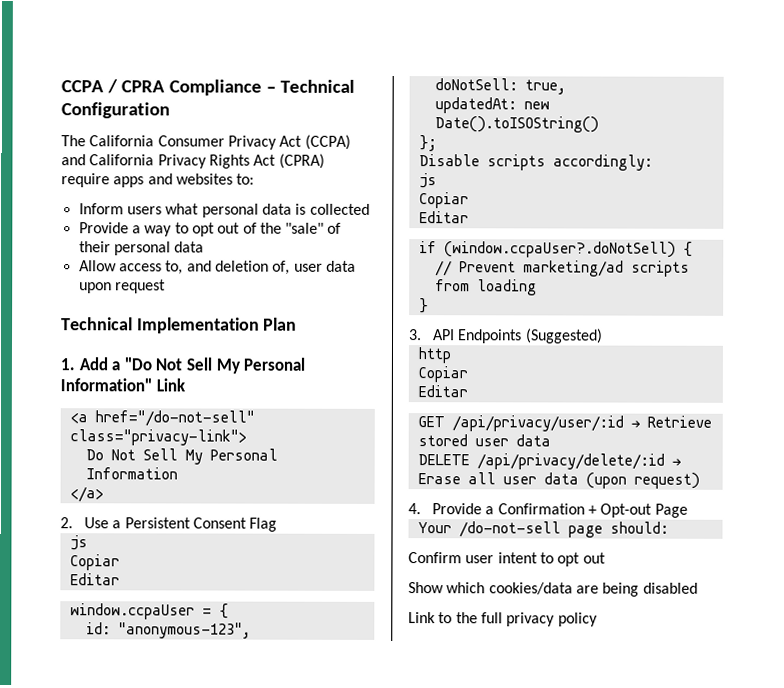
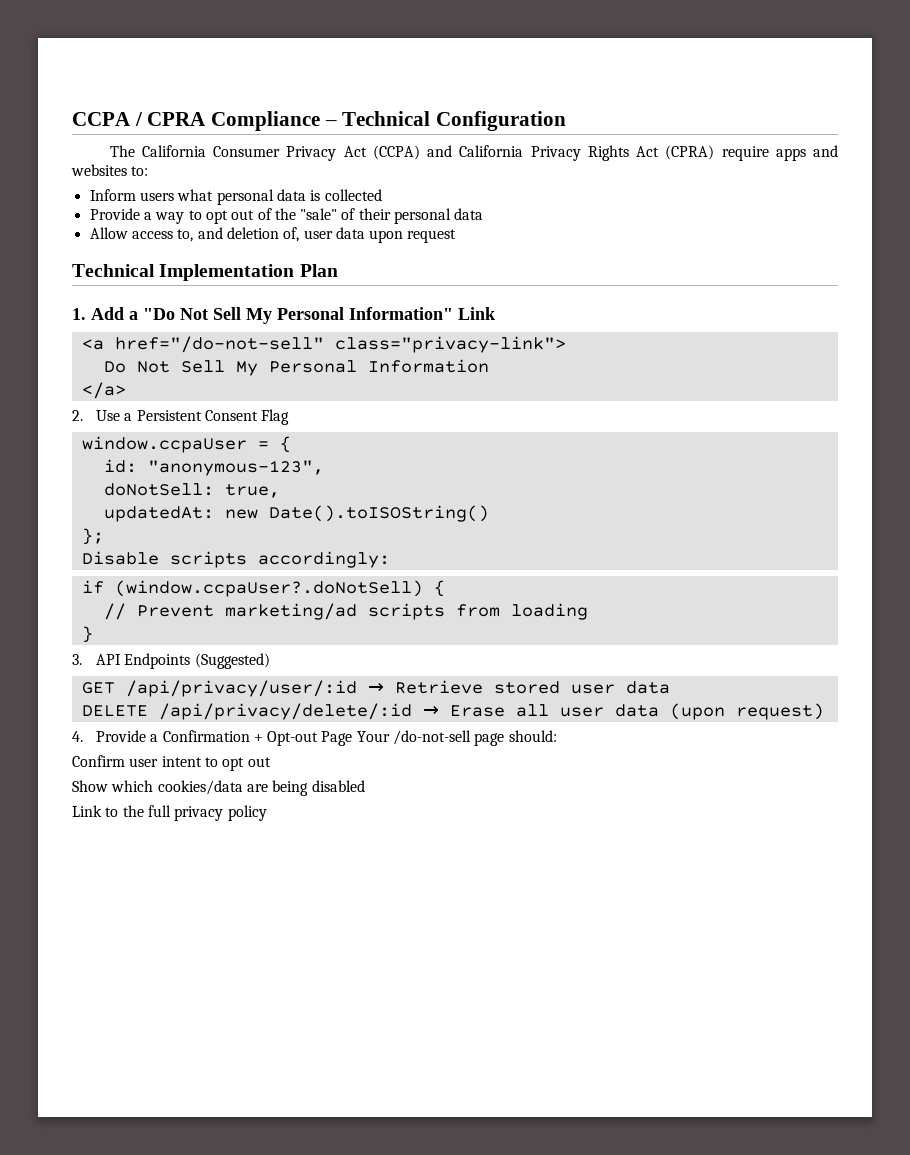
  2. Use a Persistent Consent Flag
- js
- Copiar
- Editar
  Disable scripts accordingly:
- js
- Copiar
- Editar
- http
- Copiar
- Editar
- 4. Provide a Confirmation + Opt-out Page
- Your /do-not-sell page should:
+ 4. Provide a Confirmation + Opt-out Page Your /do-not-sell page should:

